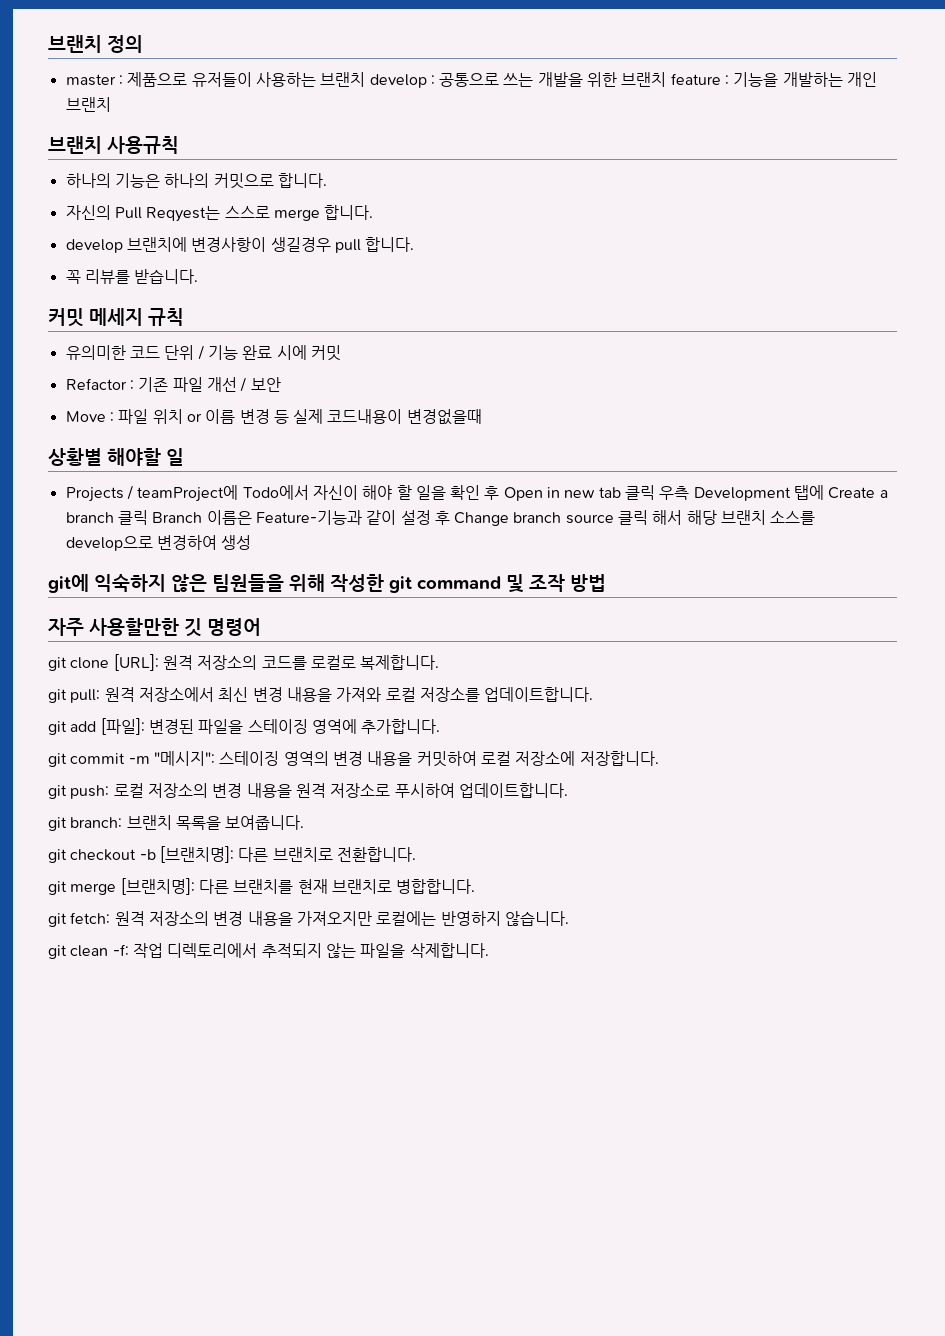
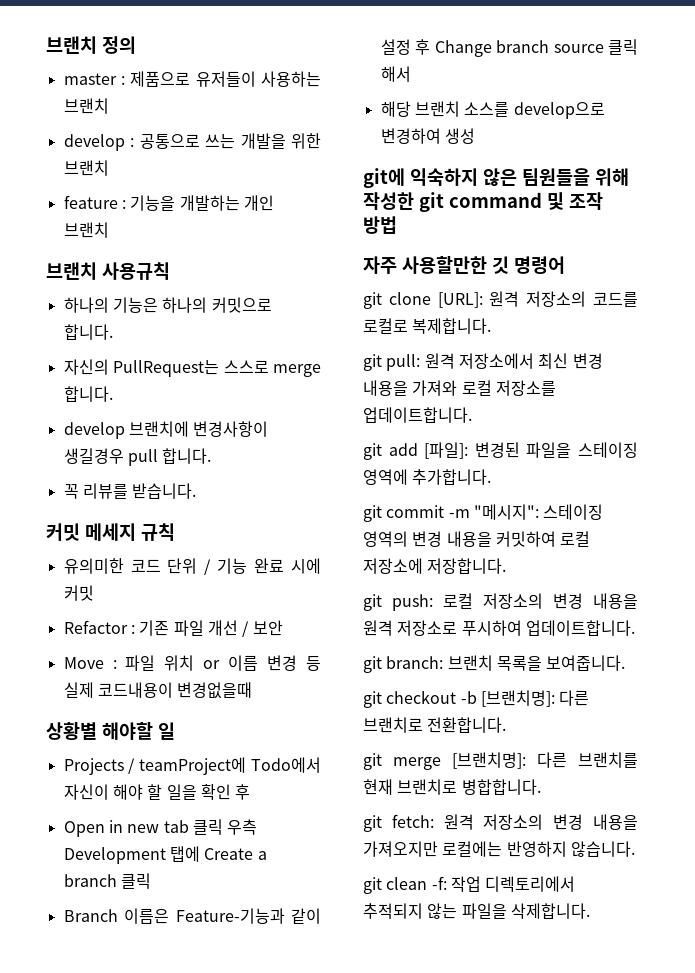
- master : 제품으로 유저들이 사용하는 브랜치 develop : 공통으로 쓰는 개발을 위한 브랜치 feature : 기능을 개발하는 개인 브랜치
+ master : 제품으로 유저들이 사용하는 브랜치
+ develop : 공통으로 쓰는 개발을 위한 브랜치
+ feature : 기능을 개발하는 개인 브랜치
- 자신의 Pull Reqyest는 스스로 merge 합니다.
+ 자신의 PullRequest는 스스로 merge 합니다.
- Projects / teamProject에 Todo에서 자신이 해야 할 일을 확인 후 Open in new tab 클릭 우측 Development 탭에 Create a branch 클릭 Branch 이름은 Feature-기능과 같이 설정 후 Change branch source 클릭 해서 해당 브랜치 소스를 develop으로 변경하여 생성
+ Projects / teamProject에 Todo에서 자신이 해야 할 일을 확인 후
+ Open in new tab 클릭 우측 Development 탭에 Create a branch 클릭
+ Branch 이름은 Feature-기능과 같이 설정 후 Change branch source 클릭 해서
+ 해당 브랜치 소스를 develop으로 변경하여 생성

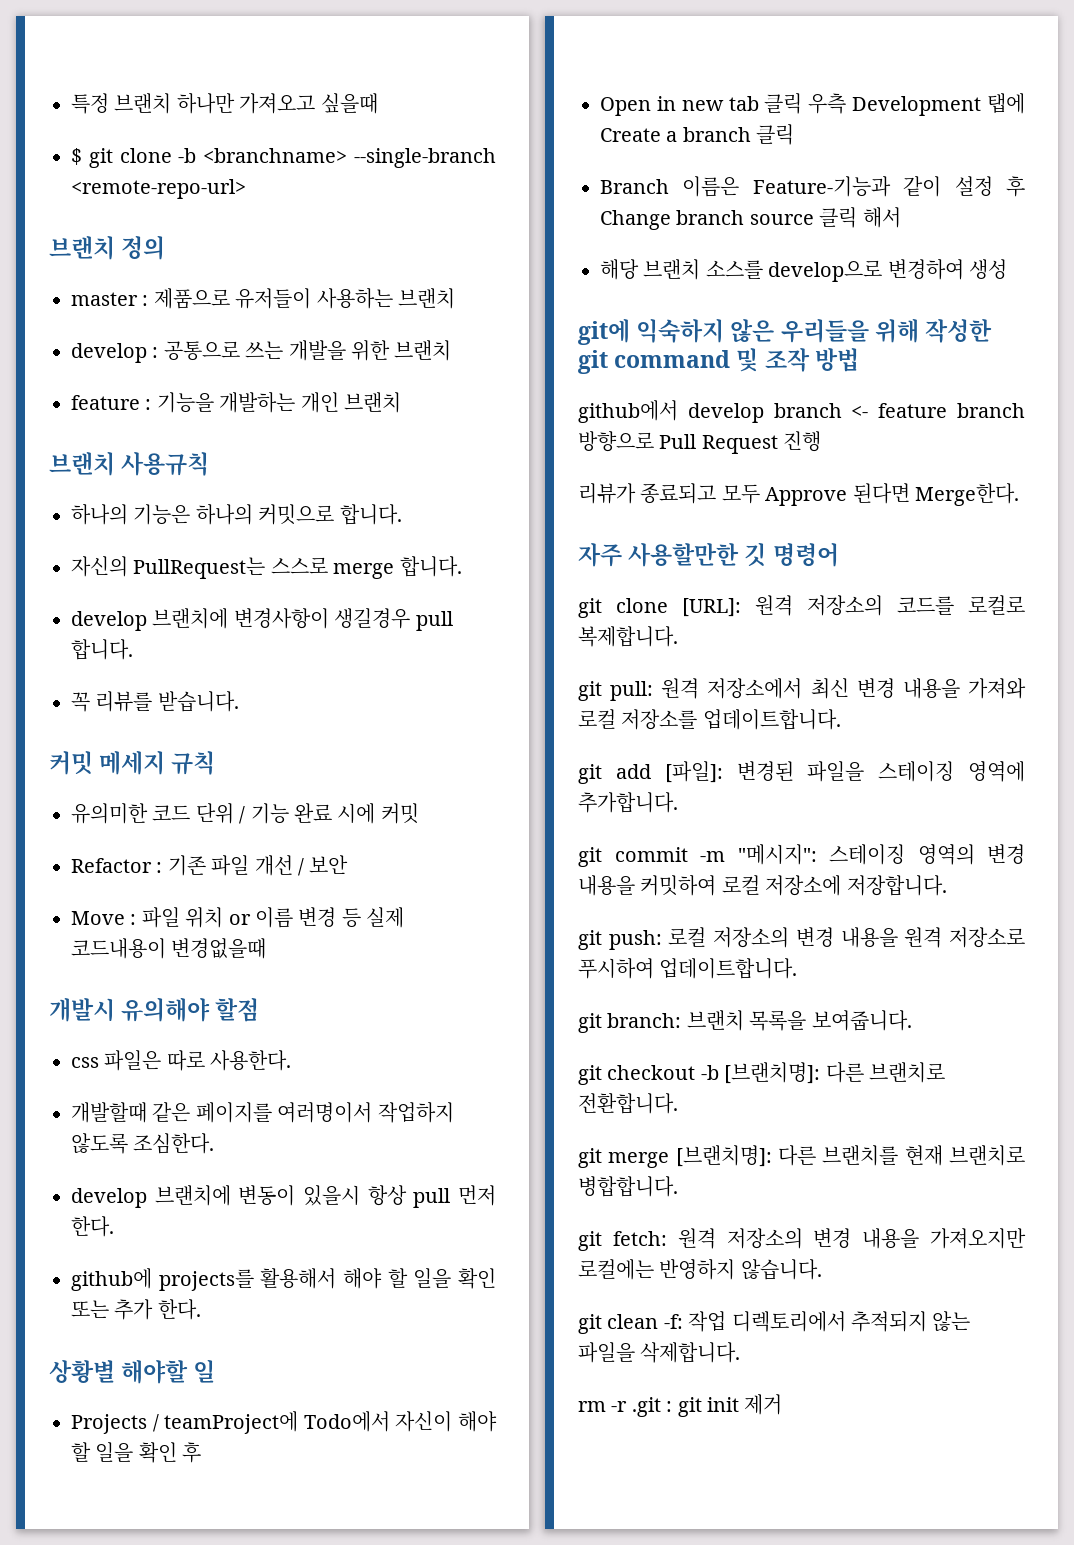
+ 특정 브랜치 하나만 가져오고 싶을때
+ $ git clone -b <branchname> --single-branch <remote-repo-url>
+ 개발시 유의해야 할점
+ css 파일은 따로 사용한다.
+ 개발할때 같은 페이지를 여러명이서 작업하지 않도록 조심한다.
+ develop 브랜치에 변동이 있을시 항상 pull 먼저 한다.
+ github에 projects를 활용해서 해야 할 일을 확인 또는 추가 한다.
- git에 익숙하지 않은 팀원들을 위해 작성한 git command 및 조작 방법
+ git에 익숙하지 않은 우리들을 위해 작성한 git command 및 조작 방법
+ github에서 develop branch <- feature branch 방향으로 Pull Request 진행
+ 리뷰가 종료되고 모두 Approve 된다면 Merge한다.
+ rm -r .git : git init 제거

